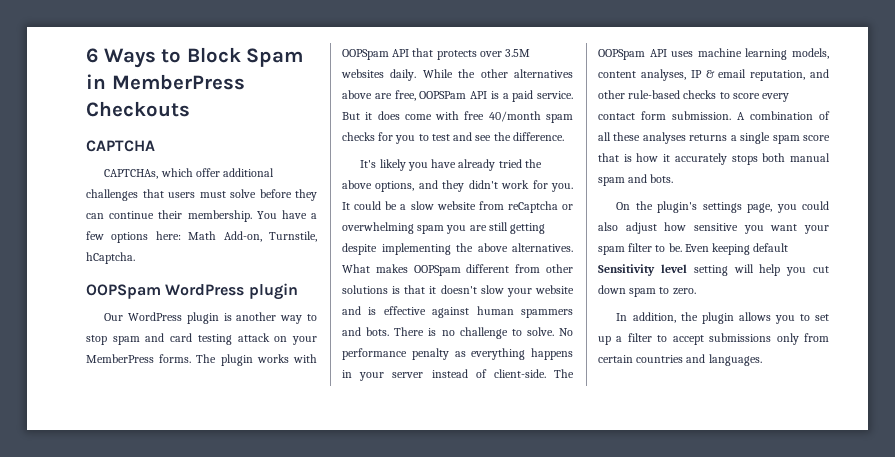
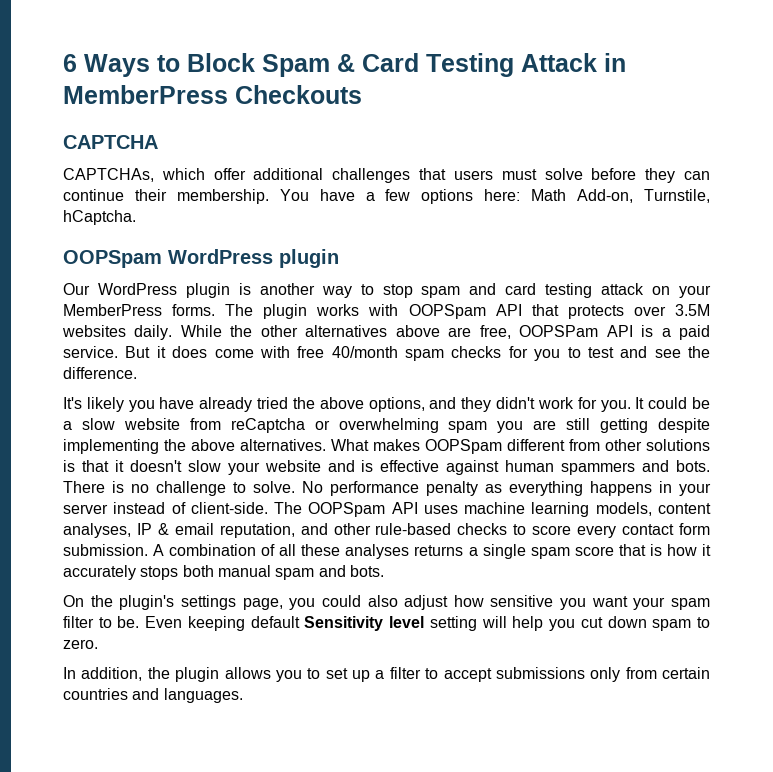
- 6 Ways to Block Spam in MemberPress Checkouts
+ 6 Ways to Block Spam & Card Testing Attack in MemberPress Checkouts

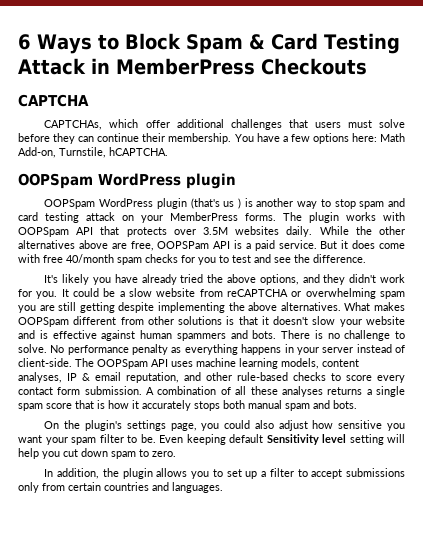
- You have a few options here: Math Add-on, Turnstile, hCaptcha.
+ You have a few options here: Math Add-on, Turnstile, hCAPTCHA.
- Our WordPress plugin is another way to stop spam and card testing attack on your MemberPress forms.
+ OOPSpam WordPress plugin (that's us ) is another way to stop spam and card testing attack on your MemberPress forms.
- It could be a slow website from reCaptcha or overwhelming spam you are still getting despite implementing the above alternatives.
+ It could be a slow website from reCAPTCHA or overwhelming spam you are still getting despite implementing the above alternatives.

